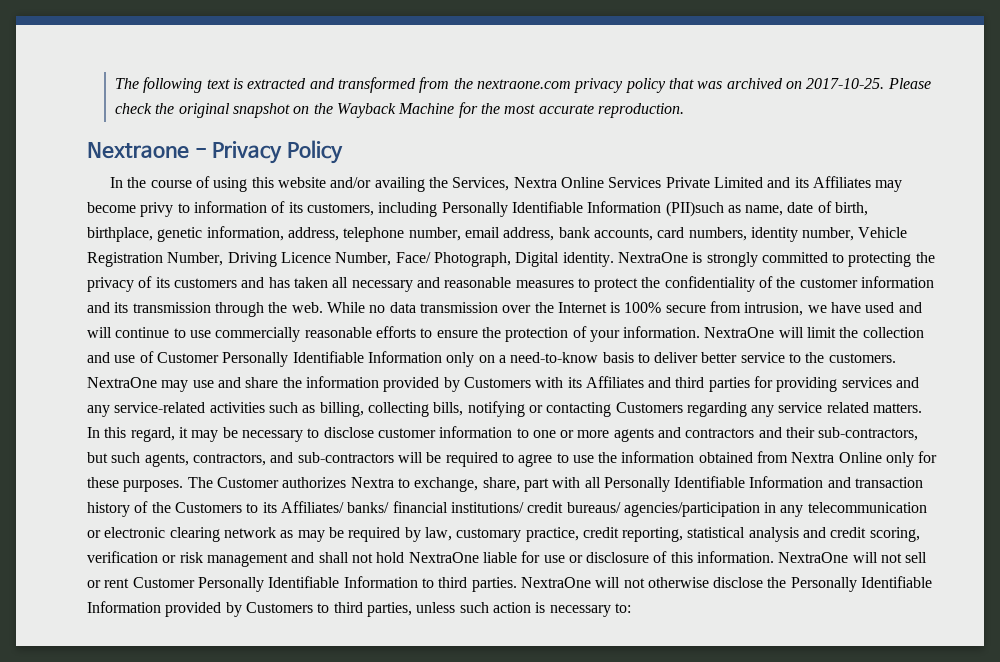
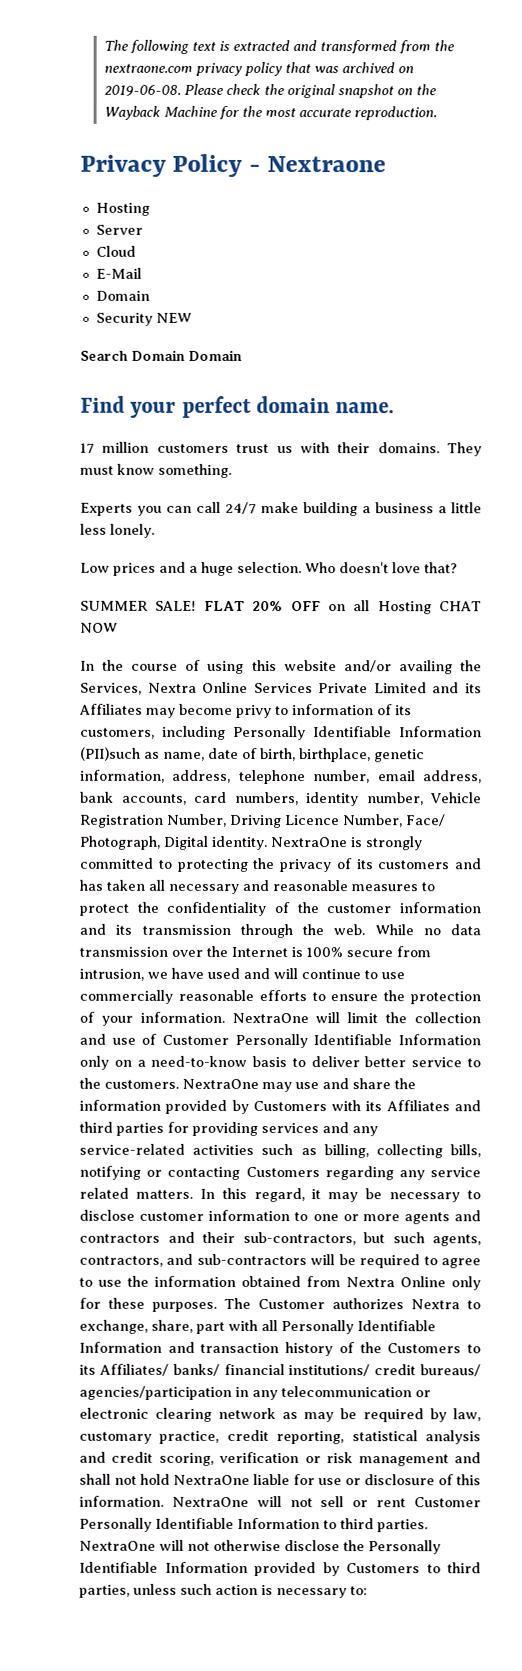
- The following text is extracted and transformed from the nextraone.com privacy policy that was archived on 2017-10-25.
+ The following text is extracted and transformed from the nextraone.com privacy policy that was archived on 2019-06-08.
- Nextraone - Privacy Policy
+ Privacy Policy - Nextraone
+ Hosting
+ Server
+ Cloud
+ E-Mail
+ Domain
+ Security NEW
+ Search Domain Domain
+ Find your perfect domain name.
+ 17 million customers trust us with their domains. They must know something.
+ Experts you can call 24/7 make building a business a little less lonely.
+ Low prices and a huge selection. Who doesn't love that?
+ SUMMER SALE! FLAT 20% OFF on all Hosting CHAT NOW

